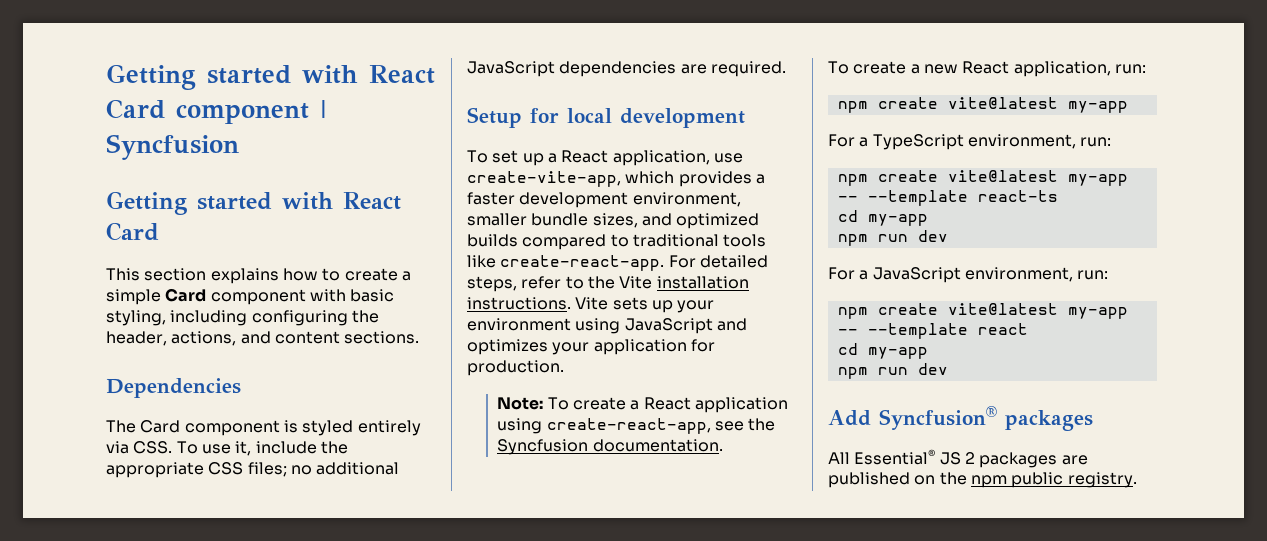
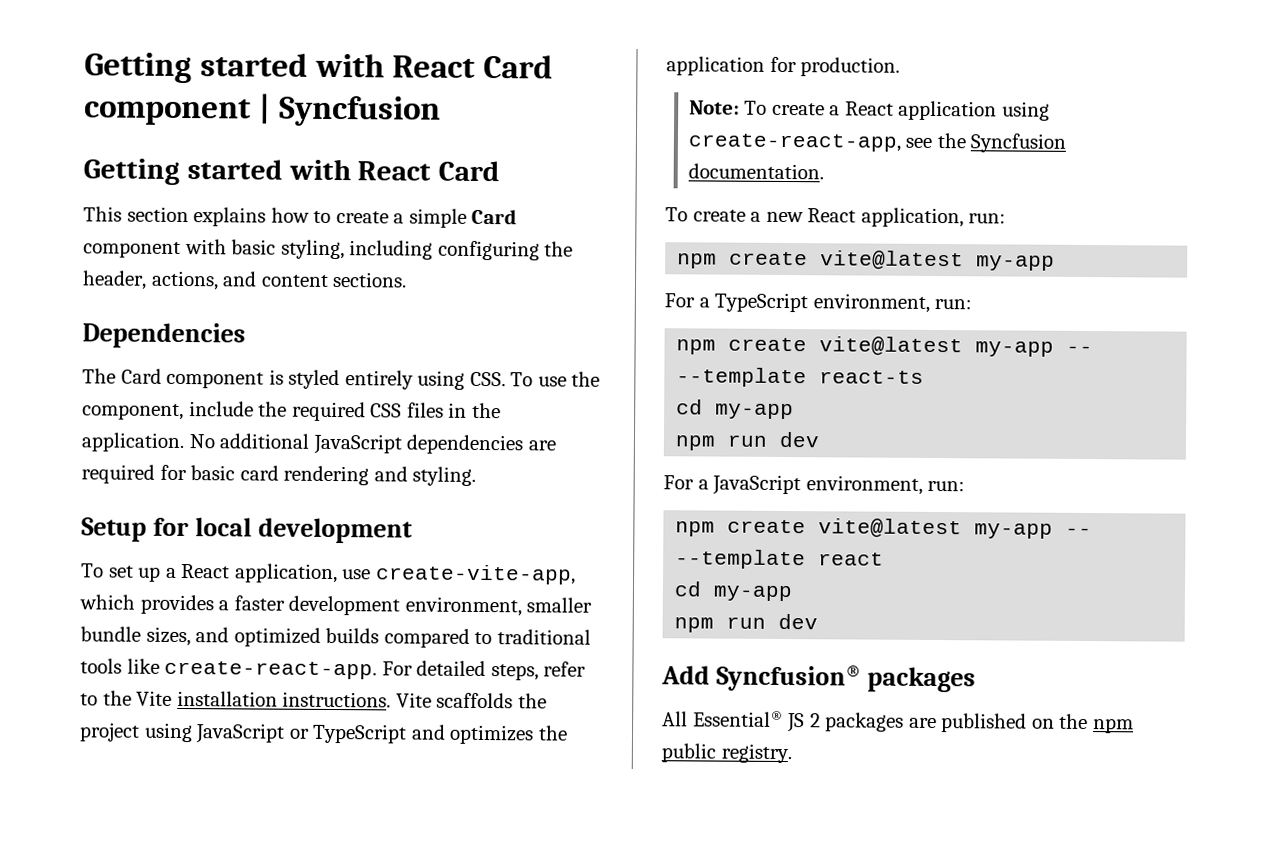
- The Card component is styled entirely via CSS. To use it, include the appropriate CSS files; no additional JavaScript dependencies are required.
+ The Card component is styled entirely using CSS. To use the component, include the required CSS files in the application. No additional JavaScript dependencies are required for basic card rendering and styling.
- Vite sets up your environment using JavaScript and optimizes your application for production.
+ Vite scaffolds the project using JavaScript or TypeScript and optimizes the application for production.

